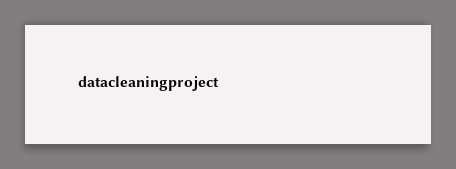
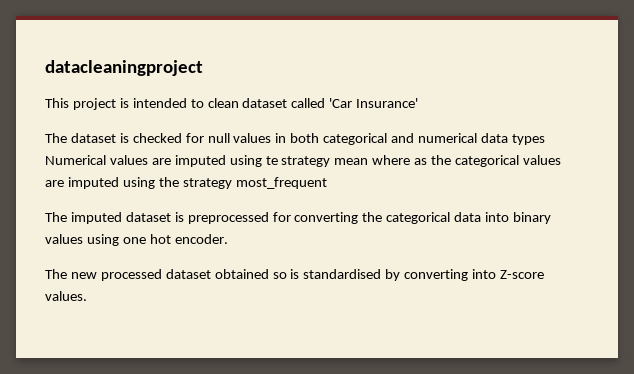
+ This project is intended to clean dataset called 'Car Insurance'
+ The dataset is checked for null values in both categorical and numerical data types Numerical values are imputed using te strategy mean where as the categorical values are imputed using the strategy most_frequent
+ The imputed dataset is preprocessed for converting the categorical data into binary values using one hot encoder.
+ The new processed dataset obtained so is standardised by converting into Z-score values.

